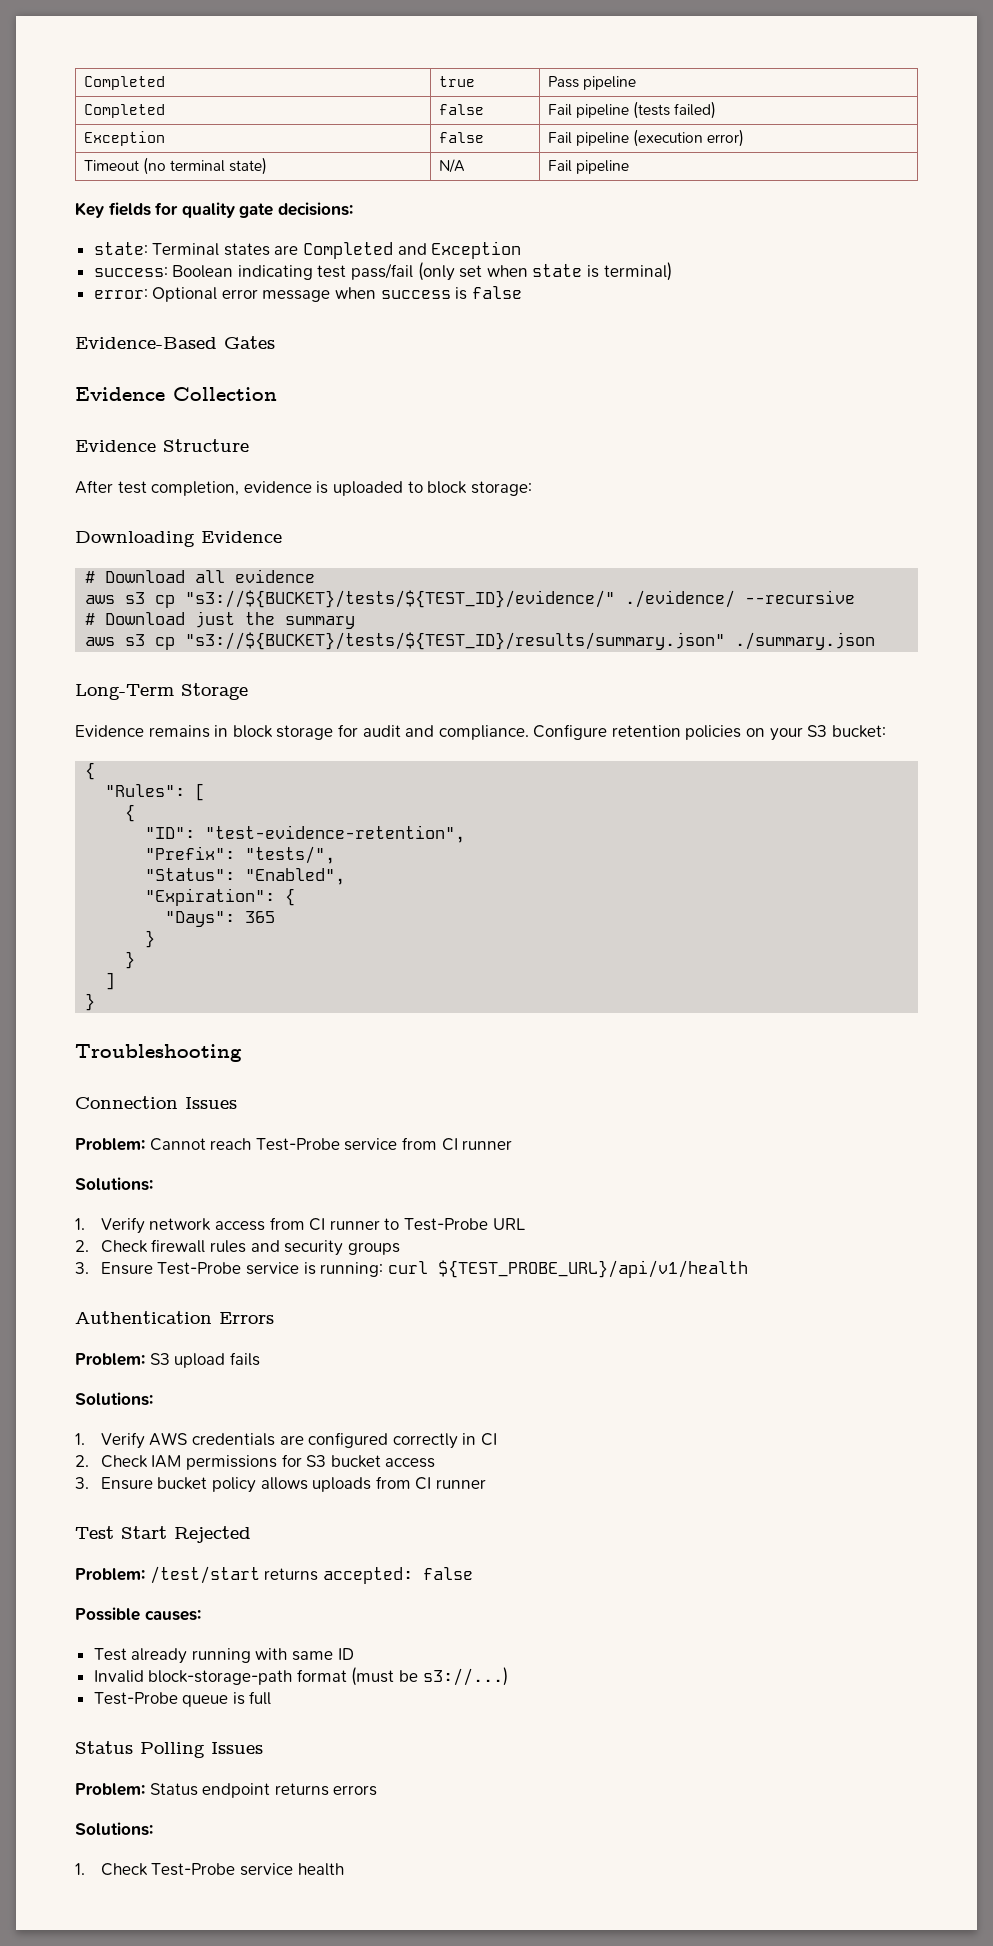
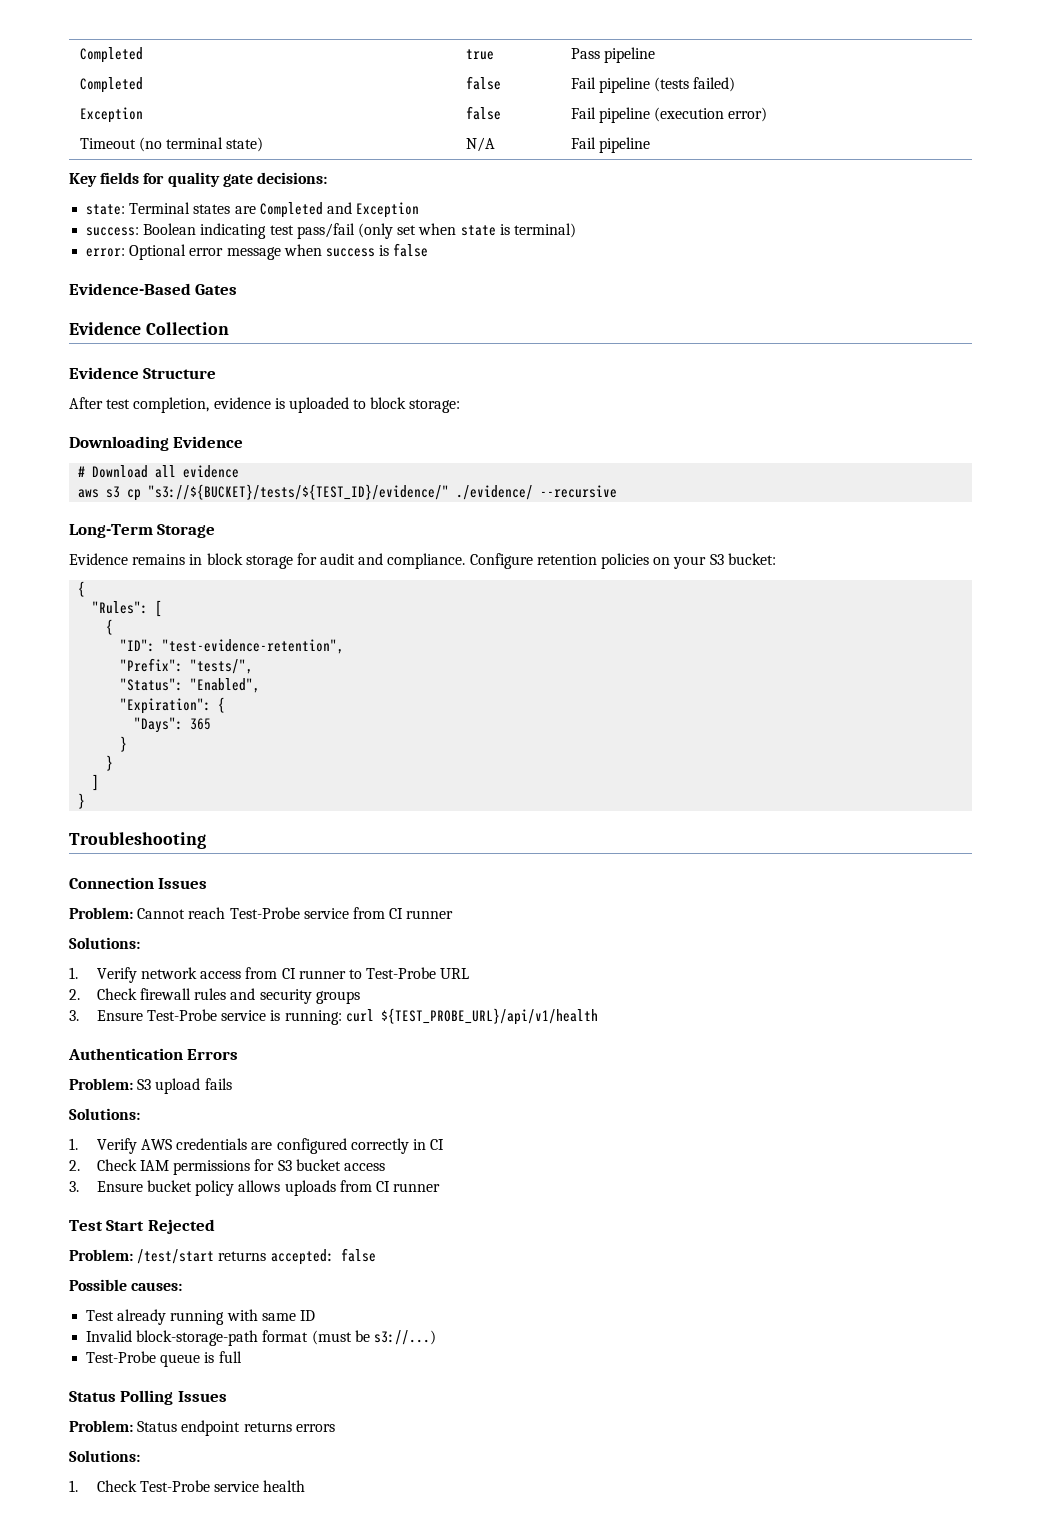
- # Download just the summary
- aws s3 cp "s3://${BUCKET}/tests/${TEST_ID}/results/summary.json" ./summary.json

